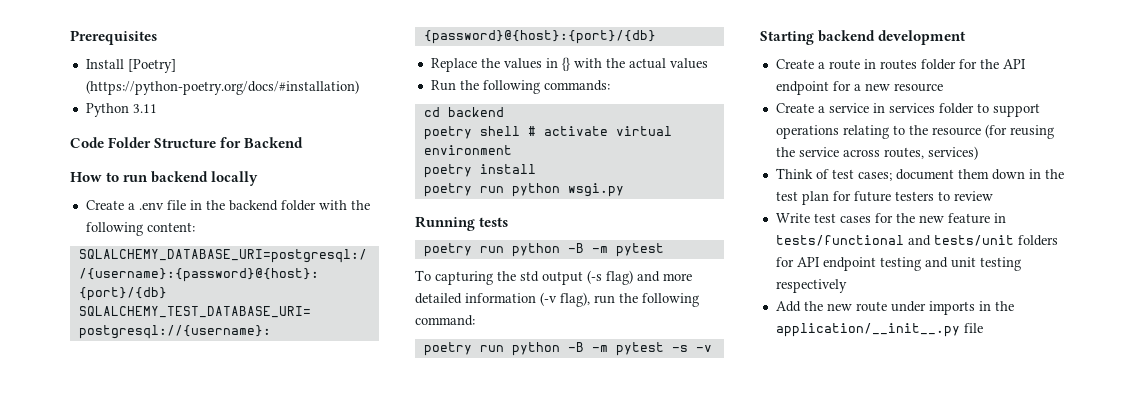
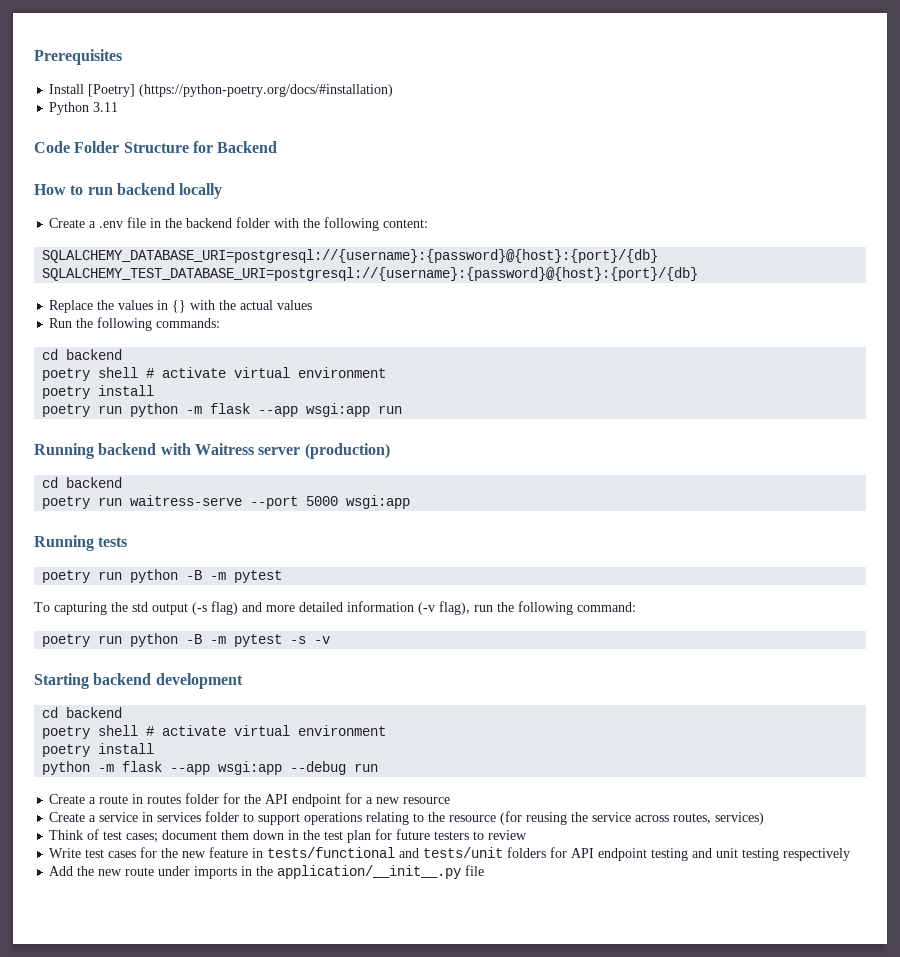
- poetry run python wsgi.py
+ poetry run python -m flask --app wsgi:app run
+ Running backend with Waitress server (production)
+ cd backend
+ poetry run waitress-serve --port 5000 wsgi:app
  Starting backend development
+ cd backend
+ poetry shell # activate virtual environment
+ poetry install
+ python -m flask --app wsgi:app --debug run

